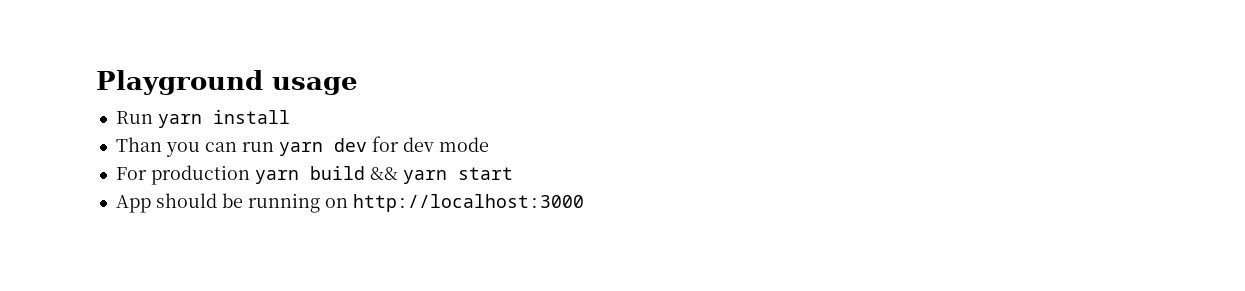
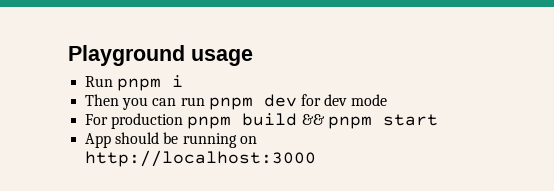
- Run yarn install
- Than you can run yarn dev for dev mode
+ Run pnpm i
+ Then you can run pnpm dev for dev mode
- For production yarn build && yarn start
+ For production pnpm build && pnpm start

